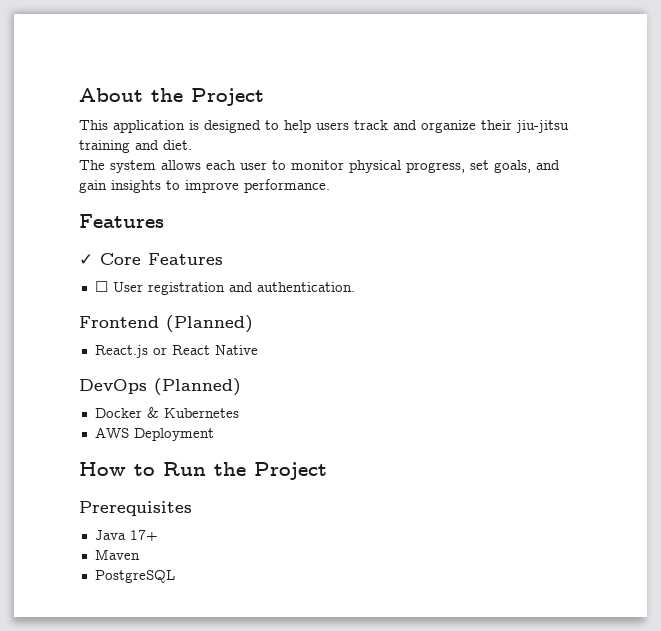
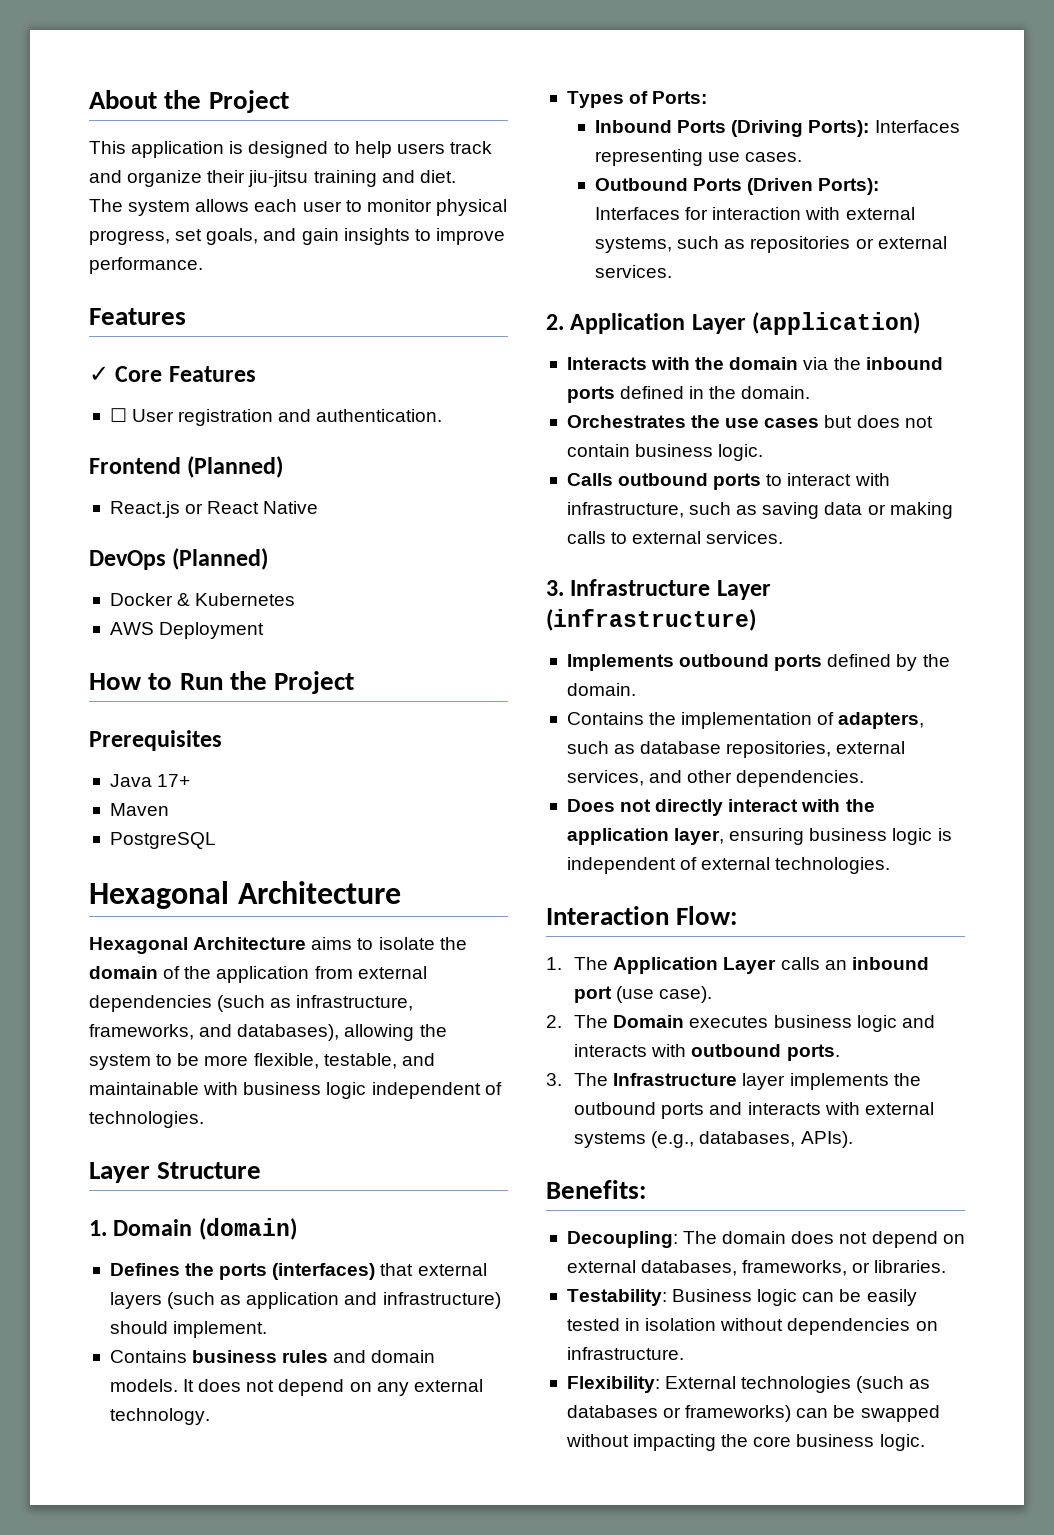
  PostgreSQL
+ Hexagonal Architecture
+ Hexagonal Architecture aims to isolate the domain of the application from external dependencies (such as infrastructure, frameworks, and databases), allowing the system to be more flexible, testable, and maintainable with business logic independent of technologies.
+ Layer Structure
+ 1. Domain (domain)
+ Defines the ports (interfaces) that external layers (such as application and infrastructure) should implement.
+ Contains business rules and domain models. It does not depend on any external technology.
+ Types of Ports:
+ Inbound Ports (Driving Ports): Interfaces representing use cases.
+ Outbound Ports (Driven Ports): Interfaces for interaction with external systems, such as repositories or external services.
+ 2. Application Layer (application)
+ Interacts with the domain via the inbound ports defined in the domain.
+ Orchestrates the use cases but does not contain business logic.
+ Calls outbound ports to interact with infrastructure, such as saving data or making calls to external services.
+ 3. Infrastructure Layer (infrastructure)
+ Implements outbound ports defined by the domain.
+ Contains the implementation of adapters, such as database repositories, external services, and other dependencies.
+ Does not directly interact with the application layer, ensuring business logic is independent of external technologies.
+ Interaction Flow:
+ 1. The Application Layer calls an inbound port (use case).
+ 2. The Domain executes business logic and interacts with outbound ports.
+ 3. The Infrastructure layer implements the outbound ports and interacts with external systems (e.g., databases, APIs).
+ Benefits:
+ Decoupling: The domain does not depend on external databases, frameworks, or libraries.
+ Testability: Business logic can be easily tested in isolation without dependencies on infrastructure.
+ Flexibility: External technologies (such as databases or frameworks) can be swapped without impacting the core business logic.

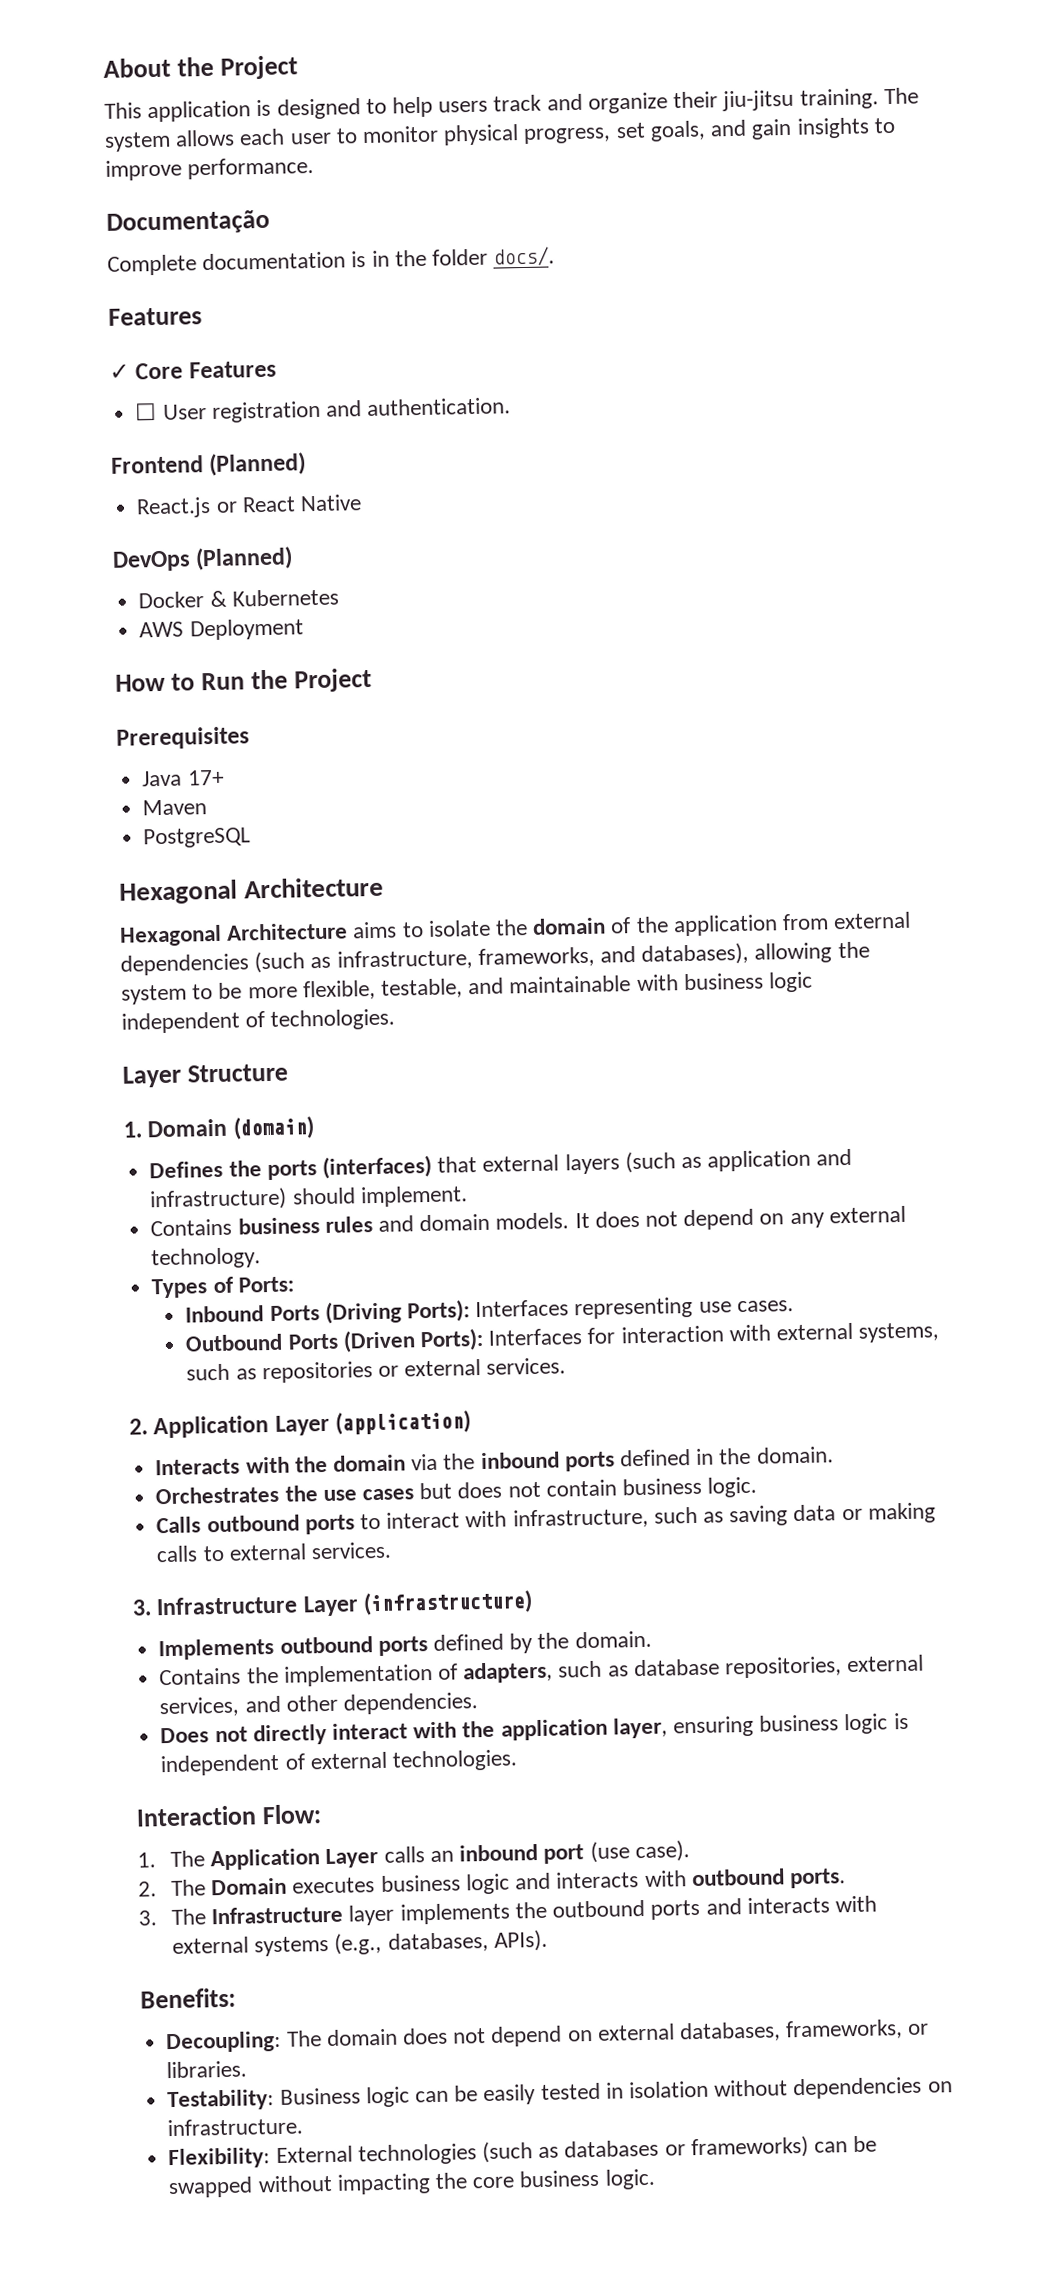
- This application is designed to help users track and organize their jiu-jitsu training and diet.
- The system allows each user to monitor physical progress, set goals, and gain insights to improve performance.
+ This application is designed to help users track and organize their jiu-jitsu training. The system allows each user to monitor physical progress, set goals, and gain insights to improve performance.
+ Documentação
+ Complete documentation is in the folder docs/.

